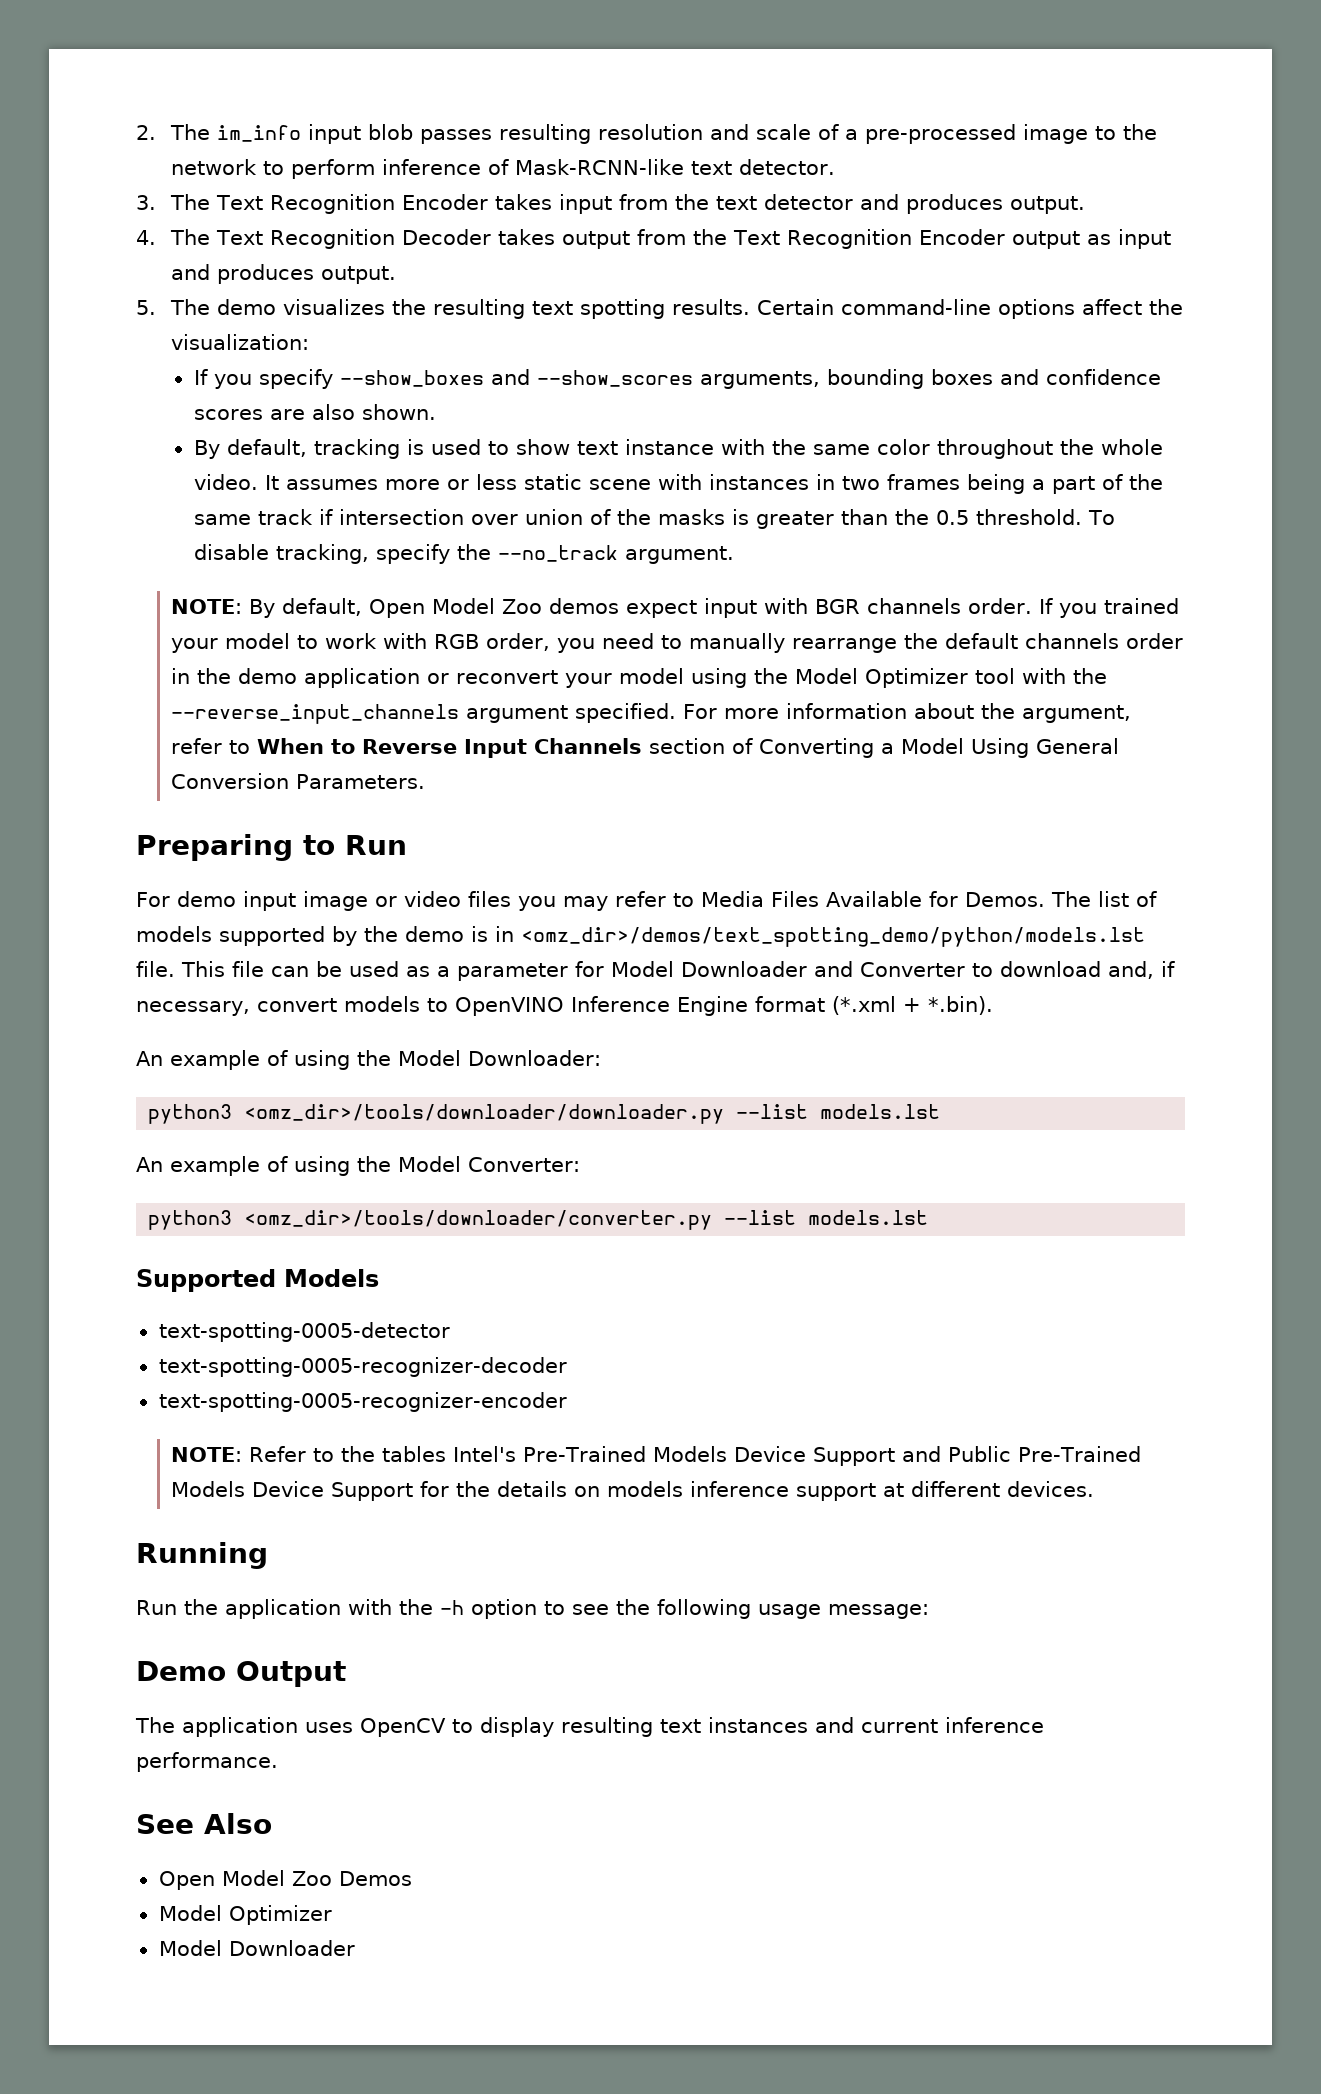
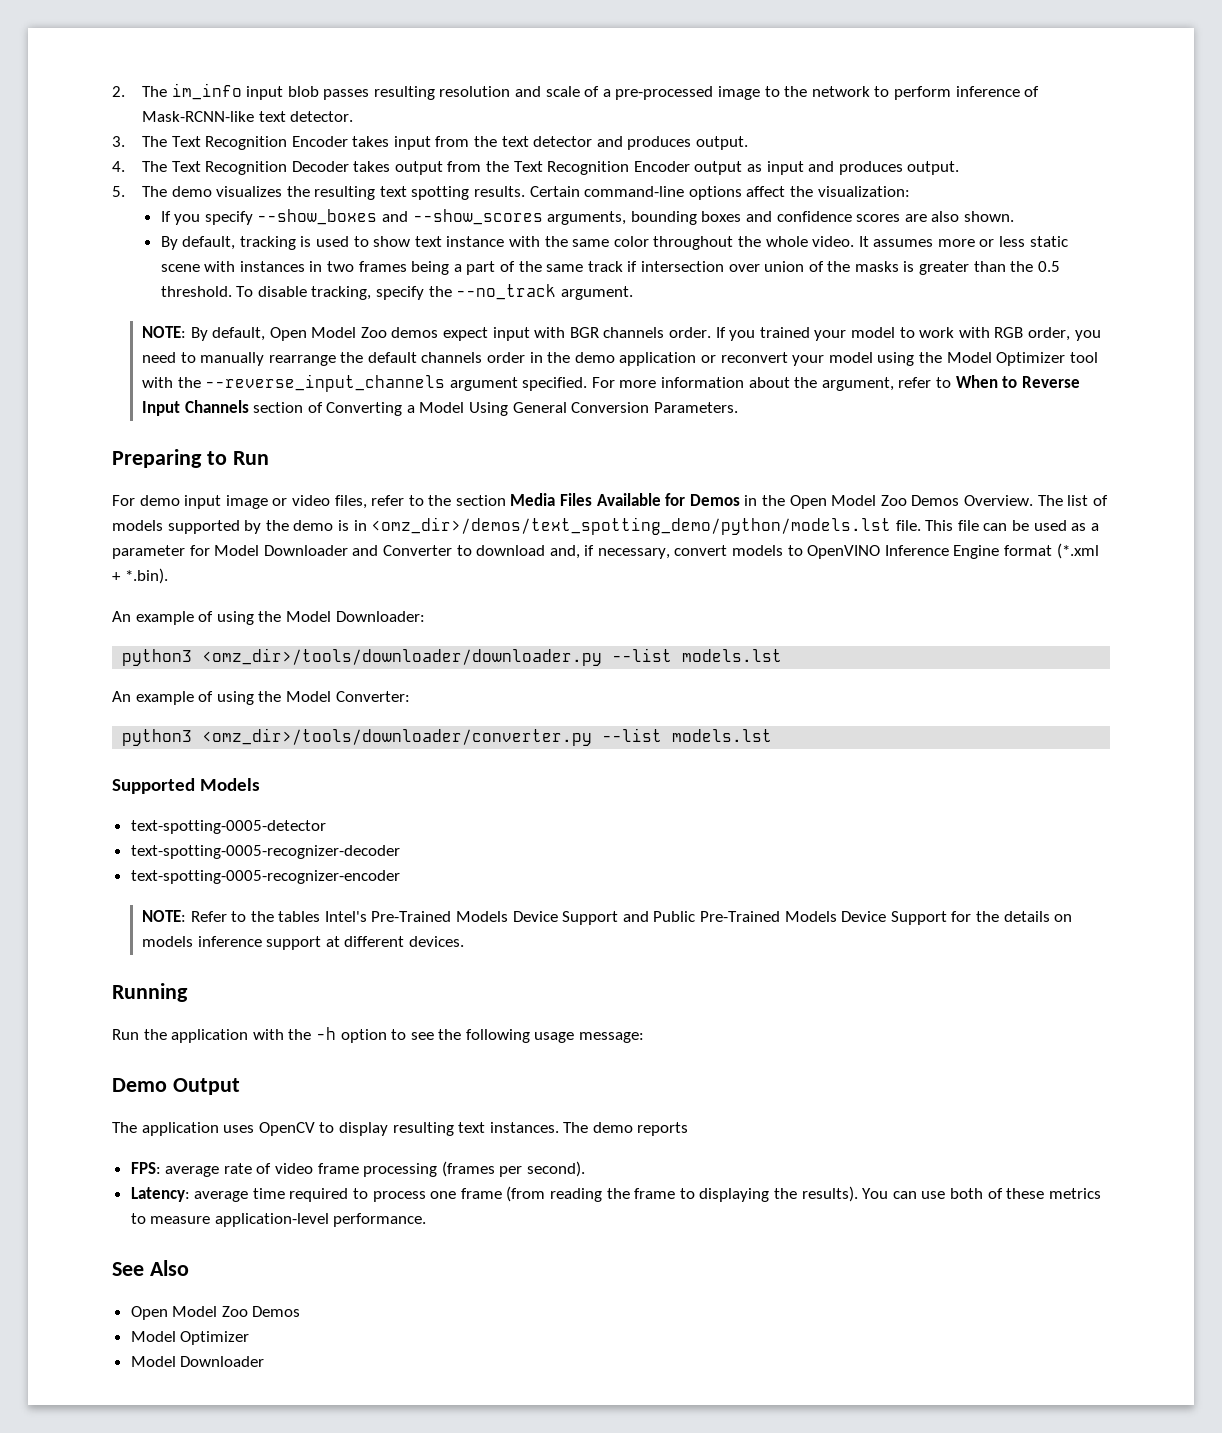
- For demo input image or video files you may refer to Media Files Available for Demos.
+ For demo input image or video files, refer to the section Media Files Available for Demos in the Open Model Zoo Demos Overview.
- The application uses OpenCV to display resulting text instances and current inference performance.
+ The application uses OpenCV to display resulting text instances. The demo reports
+ FPS: average rate of video frame processing (frames per second).
+ Latency: average time required to process one frame (from reading the frame to displaying the results). You can use both of these metrics to measure application-level performance.

